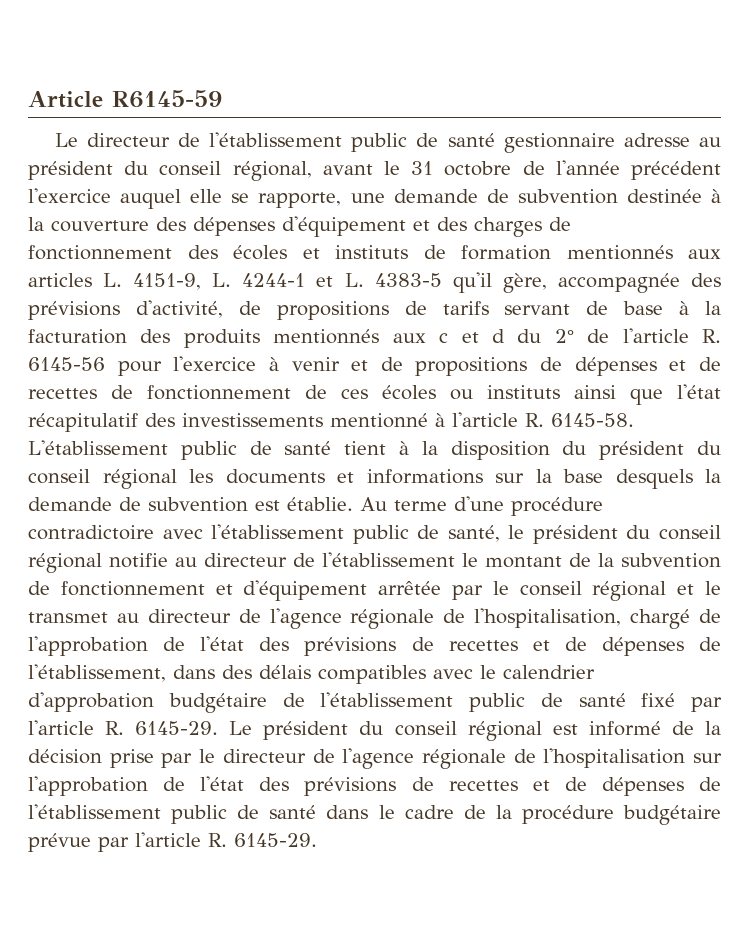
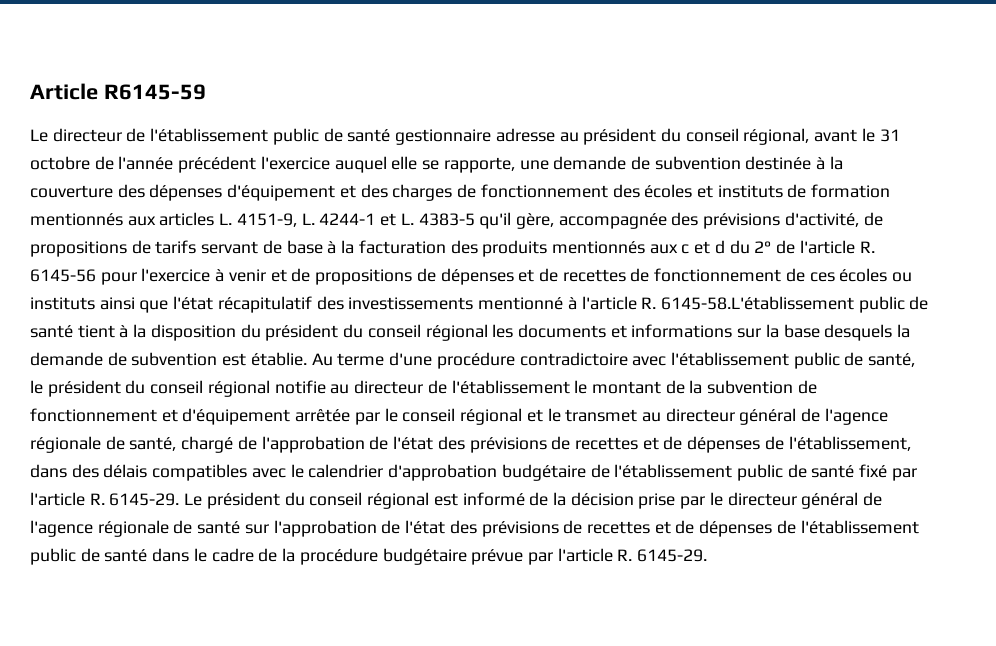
- Le directeur de l'établissement public de santé gestionnaire adresse au président du conseil régional, avant le 31 octobre de l'année précédent l'exercice auquel elle se rapporte, une demande de subvention destinée à la couverture des dépenses d'équipement et des charges de fonctionnement des écoles et instituts de formation mentionnés aux articles L. 4151-9, L. 4244-1 et L. 4383-5 qu'il gère, accompagnée des prévisions d'activité, de propositions de tarifs servant de base à la facturation des produits mentionnés aux c et d du 2° de l'article R. 6145-56 pour l'exercice à venir et de propositions de dépenses et de recettes de fonctionnement de ces écoles ou instituts ainsi que l'état récapitulatif des investissements mentionné à l'article R. 6145-58. L'établissement public de santé tient à la disposition du président du conseil régional les documents et informations sur la base desquels la demande de subvention est établie.
+ Le directeur de l'établissement public de santé gestionnaire adresse au président du conseil régional, avant le 31 octobre de l'année précédent l'exercice auquel elle se rapporte, une demande de subvention destinée à la couverture des dépenses d'équipement et des charges de fonctionnement des écoles et instituts de formation mentionnés aux articles L. 4151-9, L. 4244-1 et L. 4383-5 qu'il gère, accompagnée des prévisions d'activité, de propositions de tarifs servant de base à la facturation des produits mentionnés aux c et d du 2° de l'article R. 6145-56 pour l'exercice à venir et de propositions de dépenses et de recettes de fonctionnement de ces écoles ou instituts ainsi que l'état récapitulatif des investissements mentionné à l'article R. 6145-58.L'établissement public de santé tient à la disposition du président du conseil régional les documents et informations sur la base desquels la demande de subvention est établie.
- Au terme d'une procédure contradictoire avec l'établissement public de santé, le président du conseil régional notifie au directeur de l'établissement le montant de la subvention de fonctionnement et d'équipement arrêtée par le conseil régional et le transmet au directeur de l'agence régionale de l'hospitalisation, chargé de l'approbation de l'état des prévisions de recettes et de dépenses de l'établissement, dans des délais compatibles avec le calendrier d'approbation budgétaire de l'établissement public de santé fixé par l'article R. 6145-29.
+ Au terme d'une procédure contradictoire avec l'établissement public de santé, le président du conseil régional notifie au directeur de l'établissement le montant de la subvention de fonctionnement et d'équipement arrêtée par le conseil régional et le transmet au directeur général de l'agence régionale de santé, chargé de l'approbation de l'état des prévisions de recettes et de dépenses de l'établissement, dans des délais compatibles avec le calendrier d'approbation budgétaire de l'établissement public de santé fixé par l'article R. 6145-29.
- Le président du conseil régional est informé de la décision prise par le directeur de l'agence régionale de l'hospitalisation sur l'approbation de l'état des prévisions de recettes et de dépenses de l'établissement public de santé dans le cadre de la procédure budgétaire prévue par l'article R. 6145-29.
+ Le président du conseil régional est informé de la décision prise par le directeur général de l'agence régionale de santé sur l'approbation de l'état des prévisions de recettes et de dépenses de l'établissement public de santé dans le cadre de la procédure budgétaire prévue par l'article R. 6145-29.

